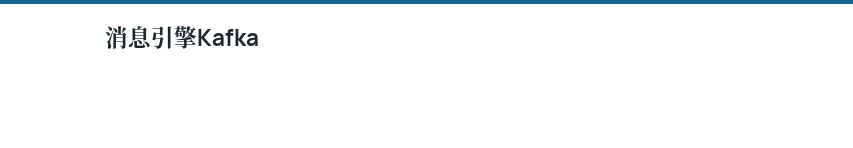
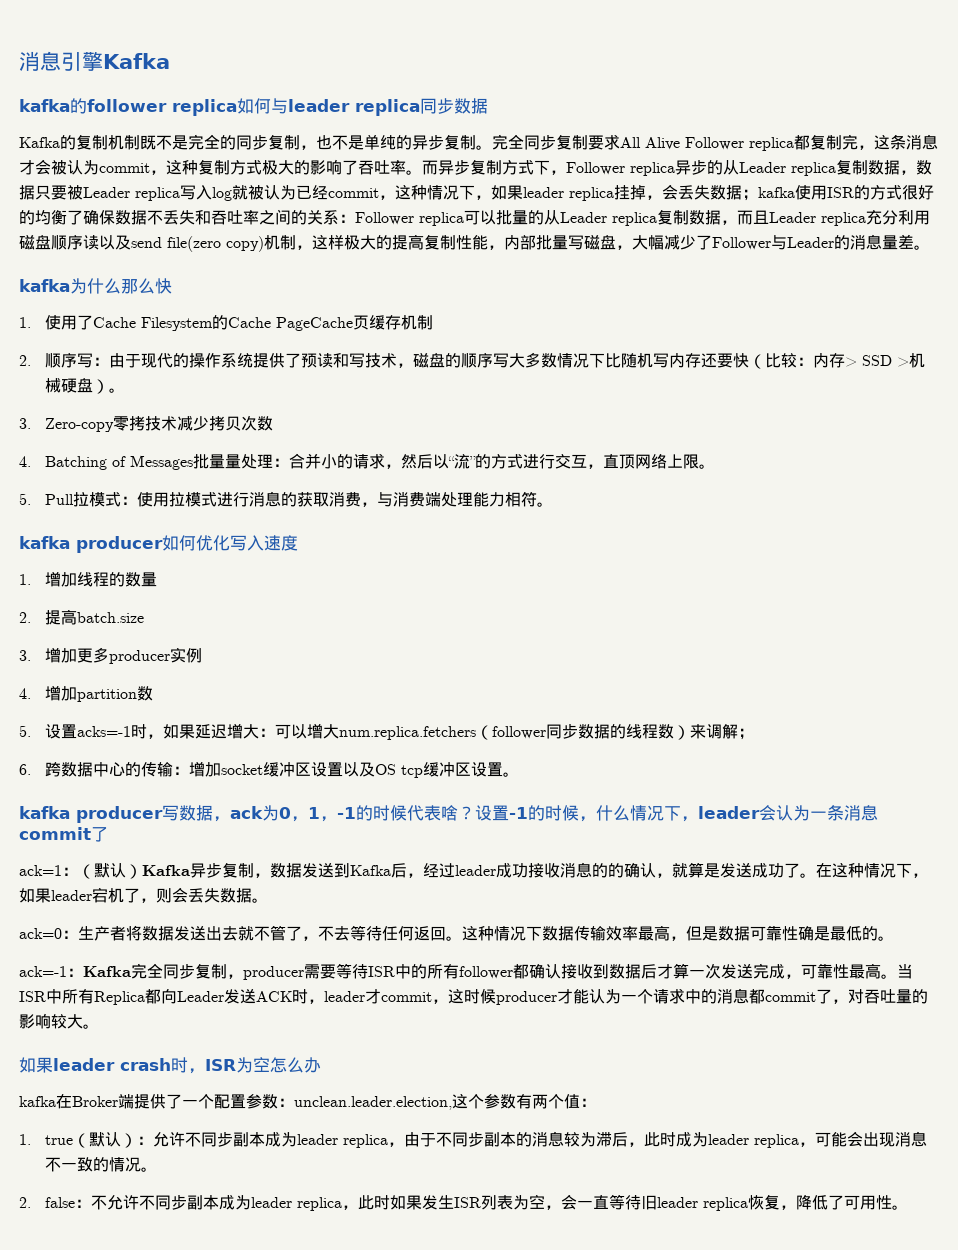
+ kafka的follower replica如何与leader replica同步数据
+ Kafka的复制机制既不是完全的同步复制，也不是单纯的异步复制。完全同步复制要求All Alive Follower replica都复制完，这条消息才会被认为commit，这种复制方式极大的影响了吞吐率。而异步复制方式下，Follower replica异步的从Leader replica复制数据，数据只要被Leader replica写入log就被认为已经commit，这种情况下，如果leader replica挂掉，会丢失数据；kafka使用ISR的方式很好的均衡了确保数据不丢失和吞吐率之间的关系：Follower replica可以批量的从Leader replica复制数据，而且Leader replica充分利用磁盘顺序读以及send file(zero copy)机制，这样极大的提高复制性能，内部批量写磁盘，大幅减少了Follower与Leader的消息量差。
+ kafka为什么那么快
+ 1.使用了Cache Filesystem的Cache PageCache页缓存机制
+ 2.顺序写：由于现代的操作系统提供了预读和写技术，磁盘的顺序写大多数情况下比随机写内存还要快（比较：内存> SSD >机械硬盘）。
+ 3. Zero-copy零拷技术减少拷贝次数
+ 4. Batching of Messages批量量处理：合并小的请求，然后以“流”的方式进行交互，直顶网络上限。
+ 5. Pull拉模式：使用拉模式进行消息的获取消费，与消费端处理能力相符。
+ kafka producer如何优化写入速度
+ 1.增加线程的数量
+ 2.提高batch.size
+ 3.增加更多producer实例
+ 4.增加partition数
+ 5.设置acks=-1时，如果延迟增大：可以增大num.replica.fetchers（follower同步数据的线程数）来调解；
+ 6.跨数据中心的传输：增加socket缓冲区设置以及OS tcp缓冲区设置。
+ kafka producer写数据，ack为0，1，-1的时候代表啥？设置-1的时候，什么情况下，leader会认为一条消息commit了
+ ack=1：（默认）Kafka异步复制，数据发送到Kafka后，经过leader成功接收消息的的确认，就算是发送成功了。在这种情况下，如果leader宕机了，则会丢失数据。
+ ack=0：生产者将数据发送出去就不管了，不去等待任何返回。这种情况下数据传输效率最高，但是数据可靠性确是最低的。
+ ack=-1：Kafka完全同步复制，producer需要等待ISR中的所有follower都确认接收到数据后才算一次发送完成，可靠性最高。当ISR中所有Replica都向Leader发送ACK时，leader才commit，这时候producer才能认为一个请求中的消息都commit了，对吞吐量的影响较大。
+ 如果leader crash时，ISR为空怎么办
+ kafka在Broker端提供了一个配置参数：unclean.leader.election,这个参数有两个值：
+ 1. true（默认）：允许不同步副本成为leader replica，由于不同步副本的消息较为滞后，此时成为leader replica，可能会出现消息不一致的情况。
+ 2. false：不允许不同步副本成为leader replica，此时如果发生ISR列表为空，会一直等待旧leader replica恢复，降低了可用性。

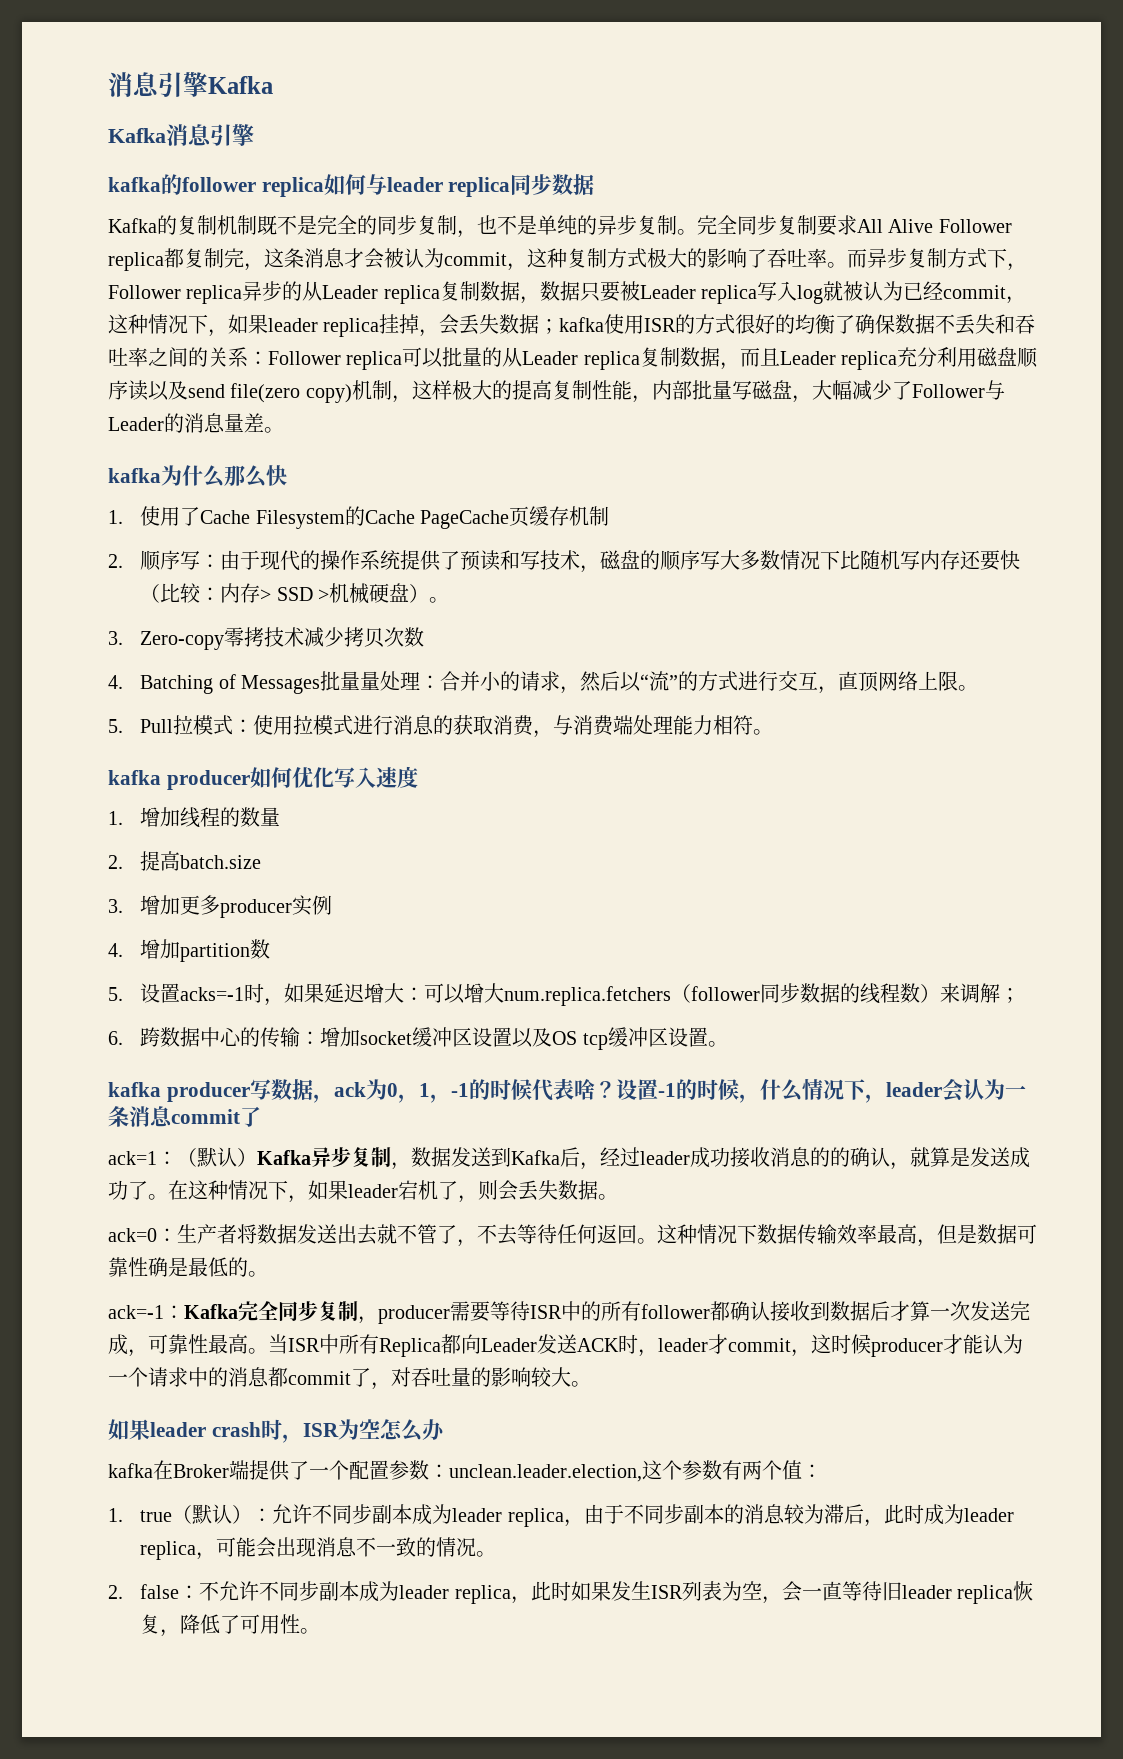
+ Kafka消息引擎

